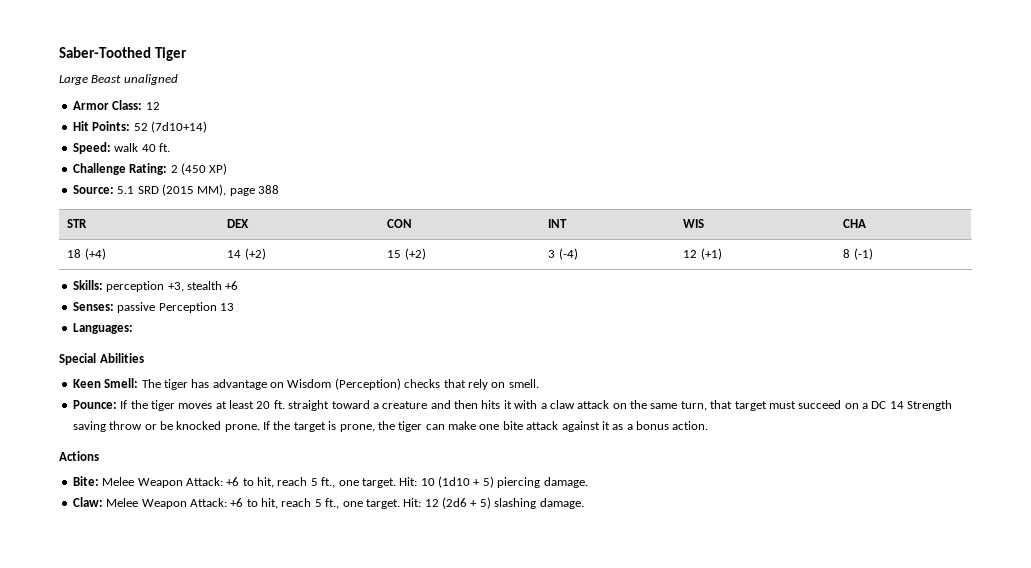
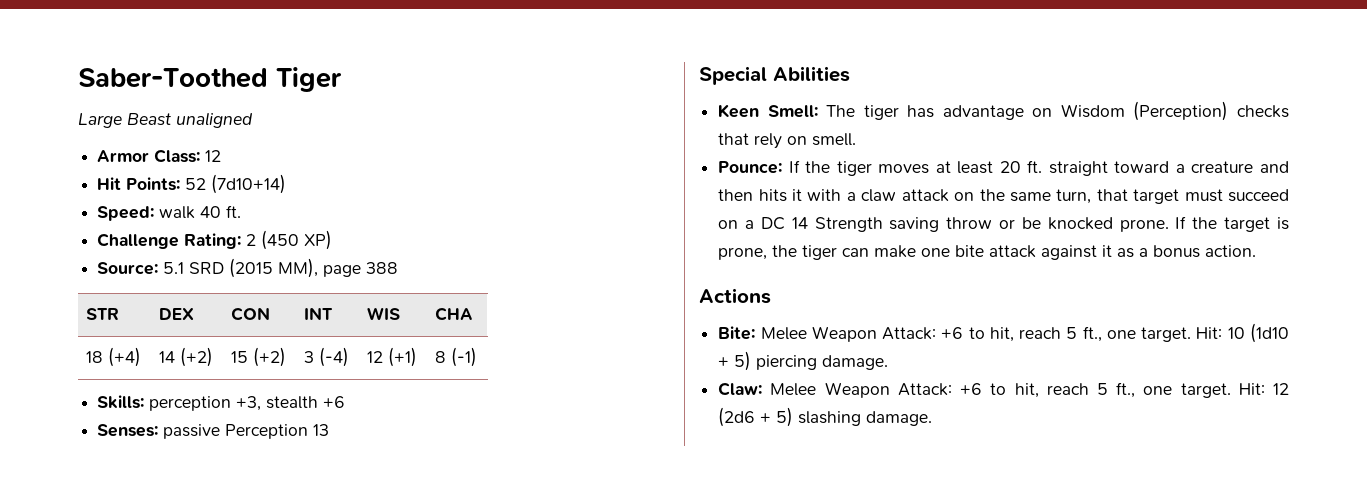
- Languages:

